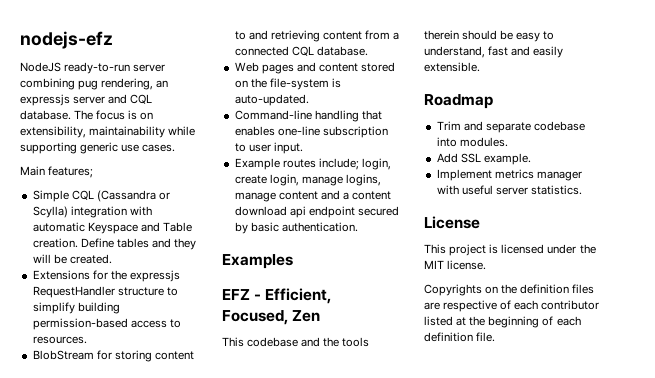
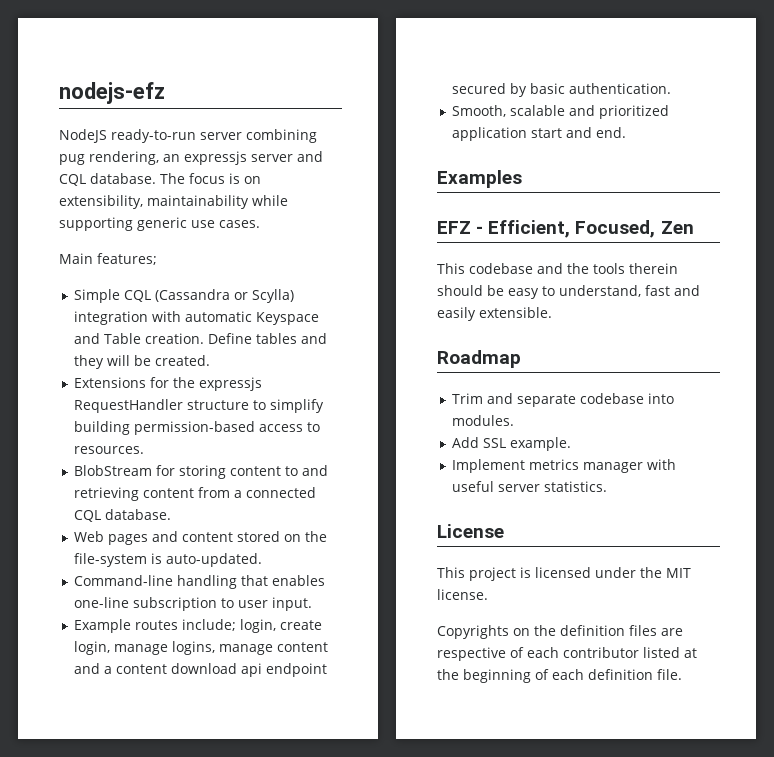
+ Smooth, scalable and prioritized application start and end.

